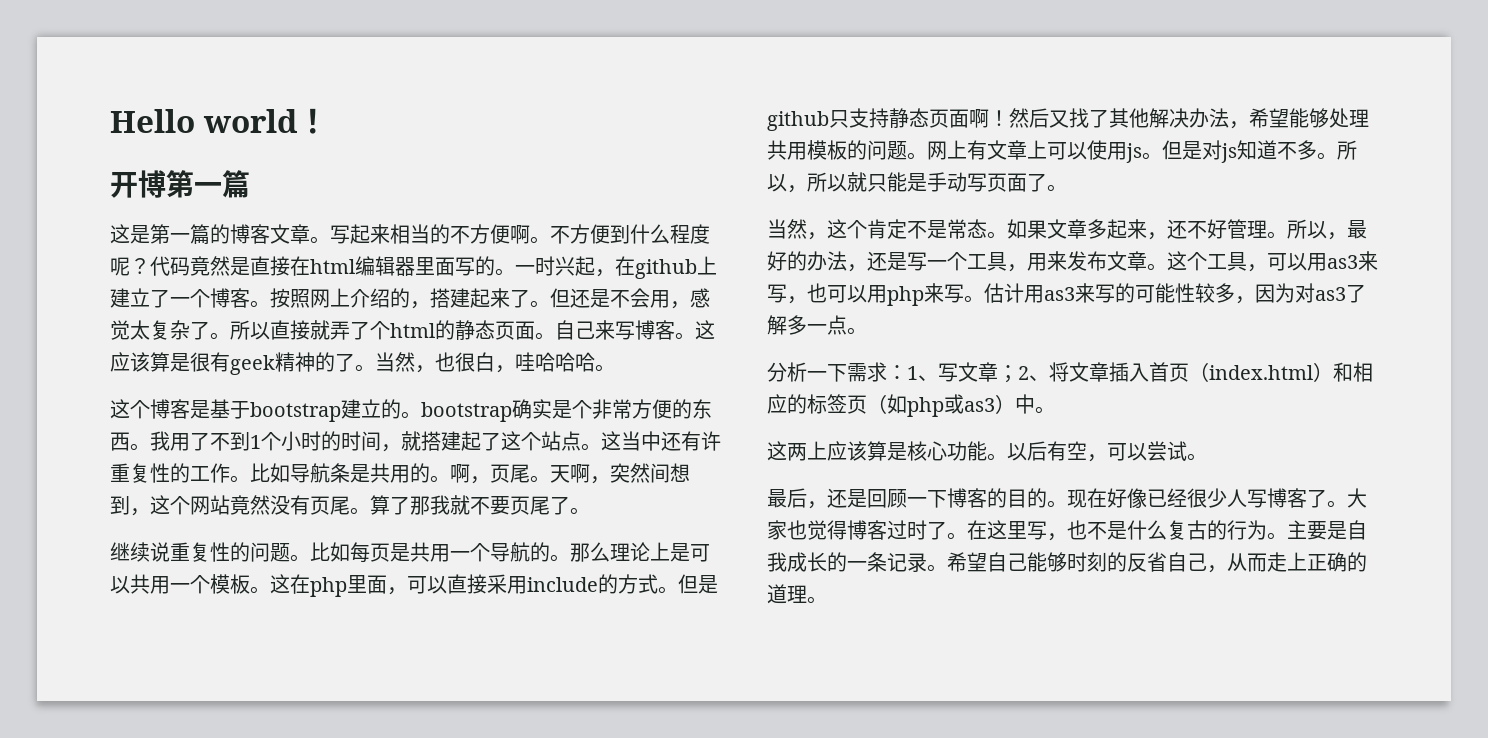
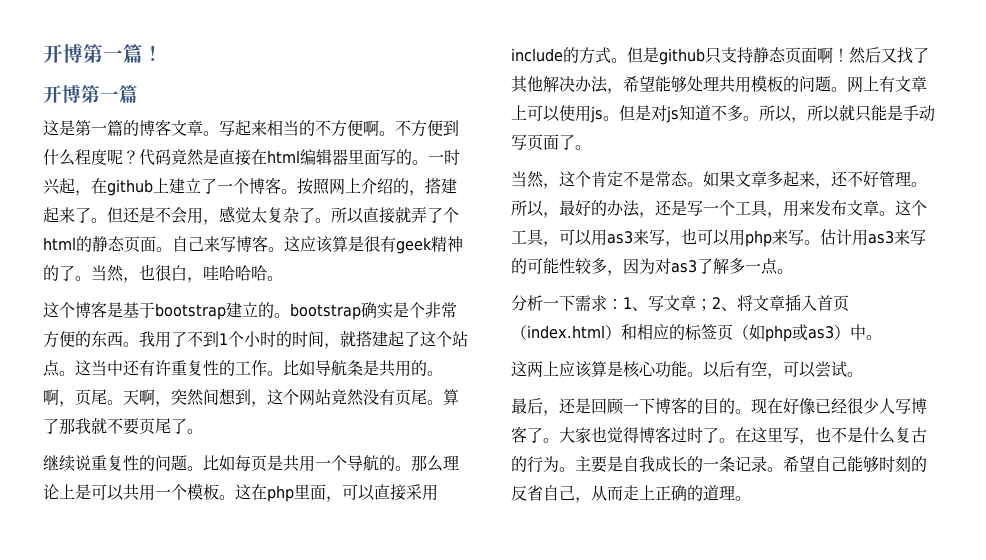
- Hello world！
+ 开博第一篇！

